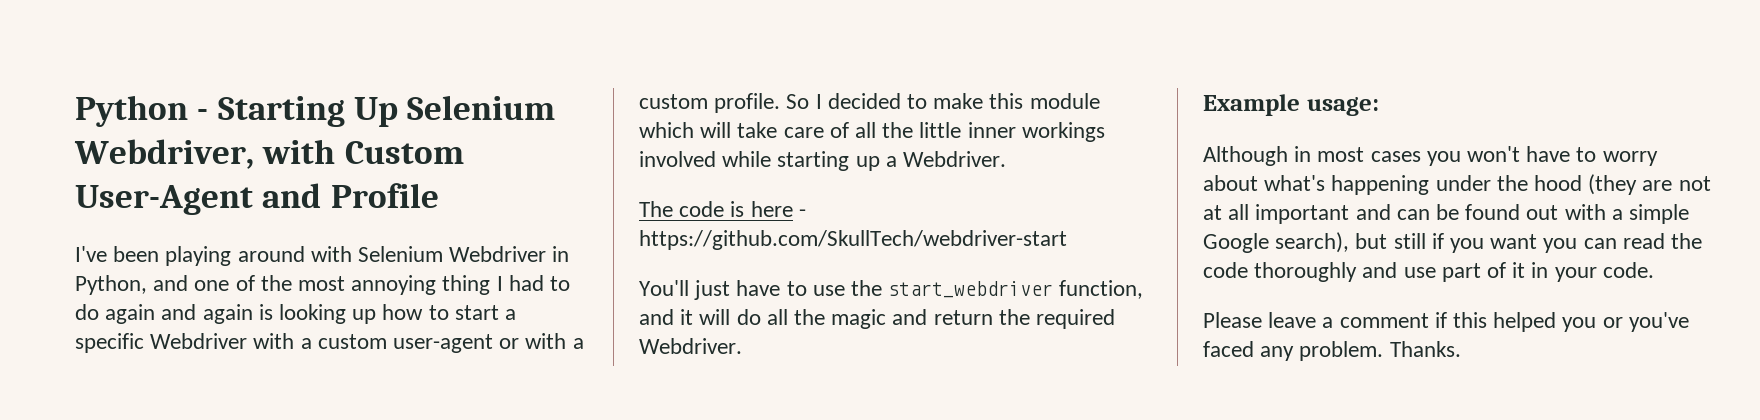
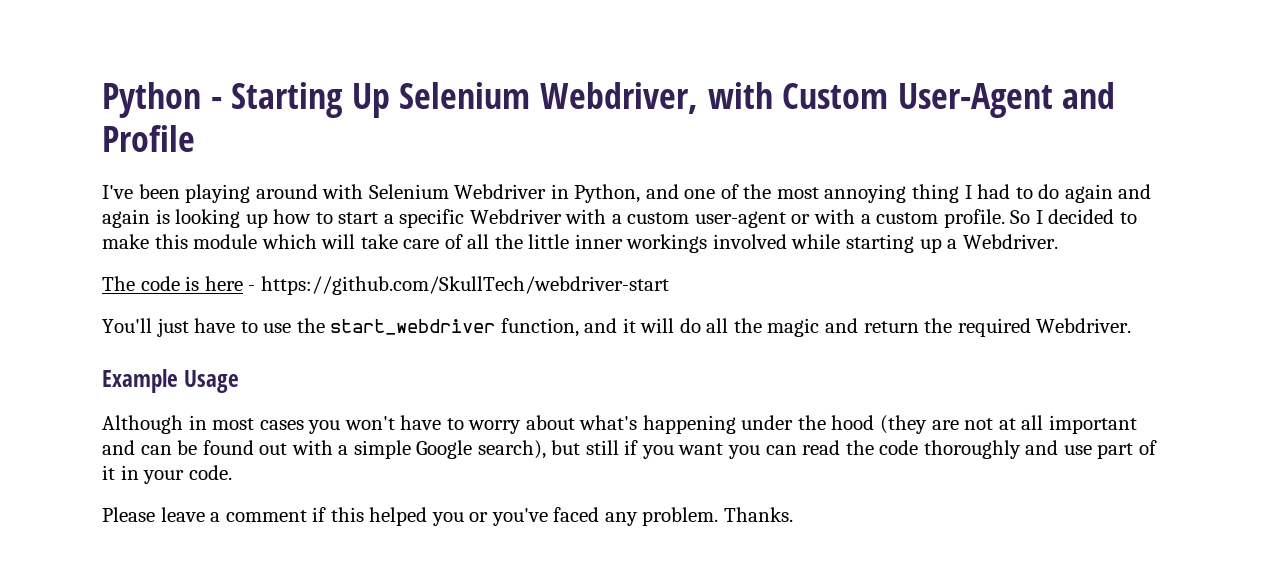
- Example usage:
+ Example Usage

